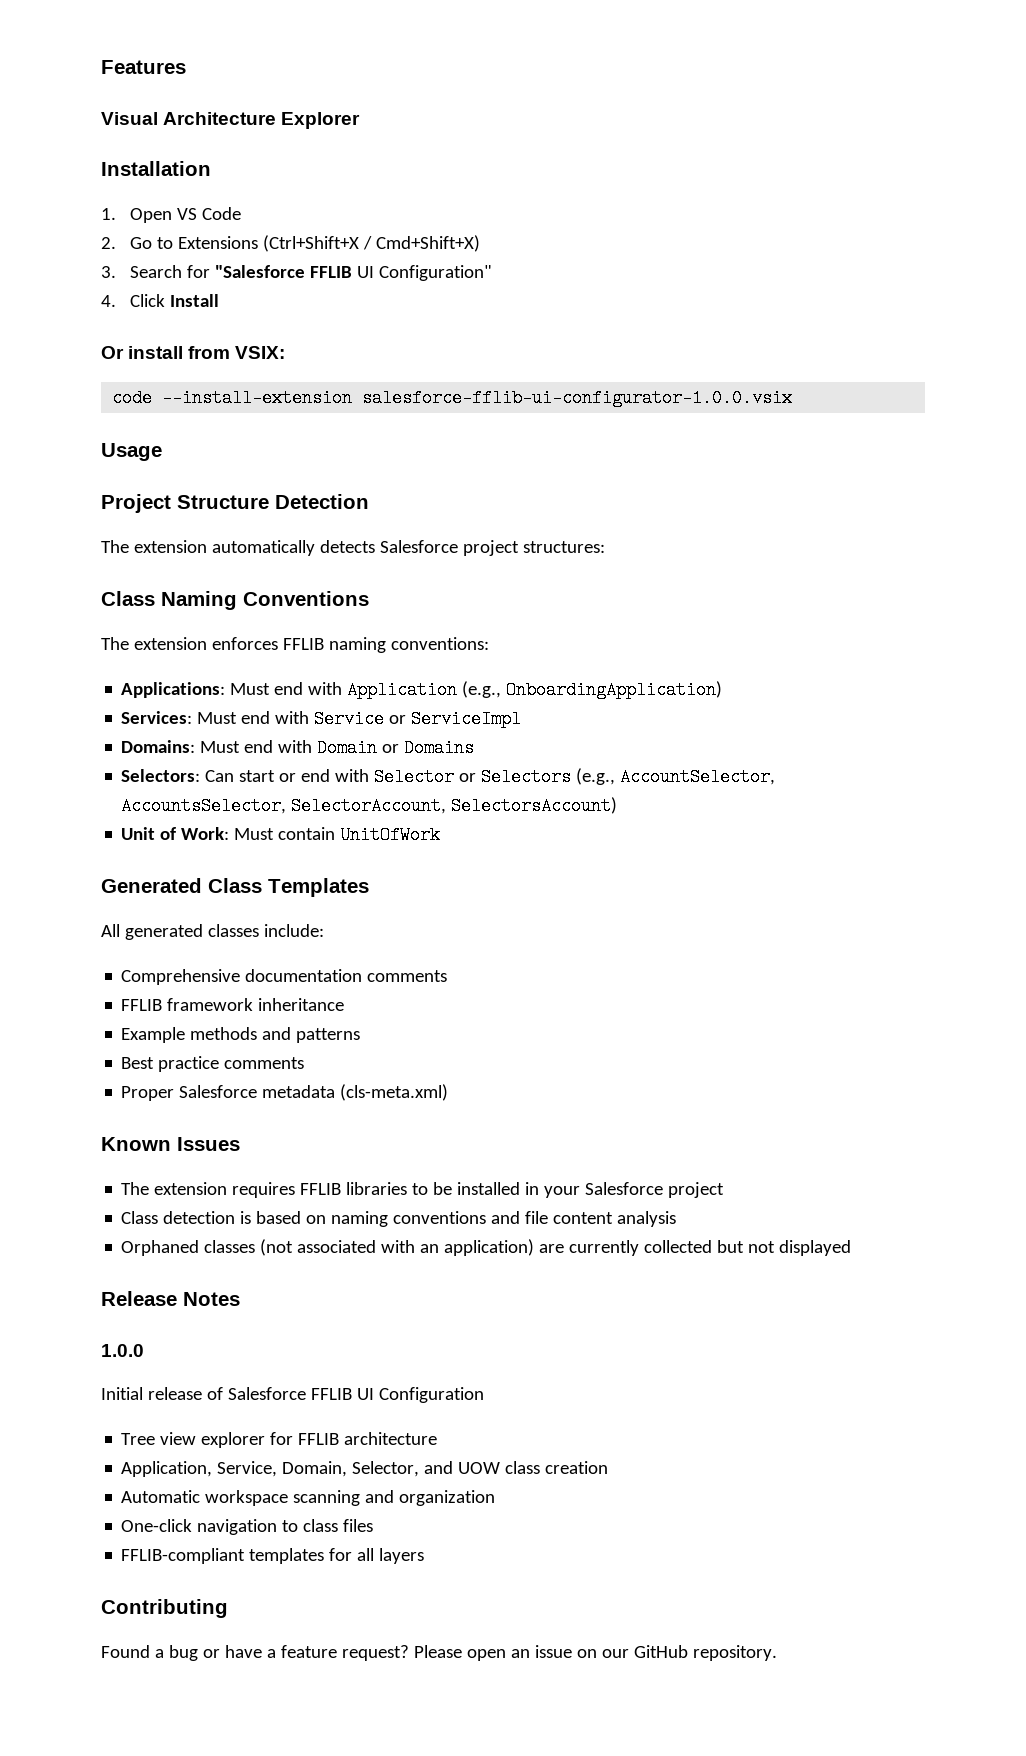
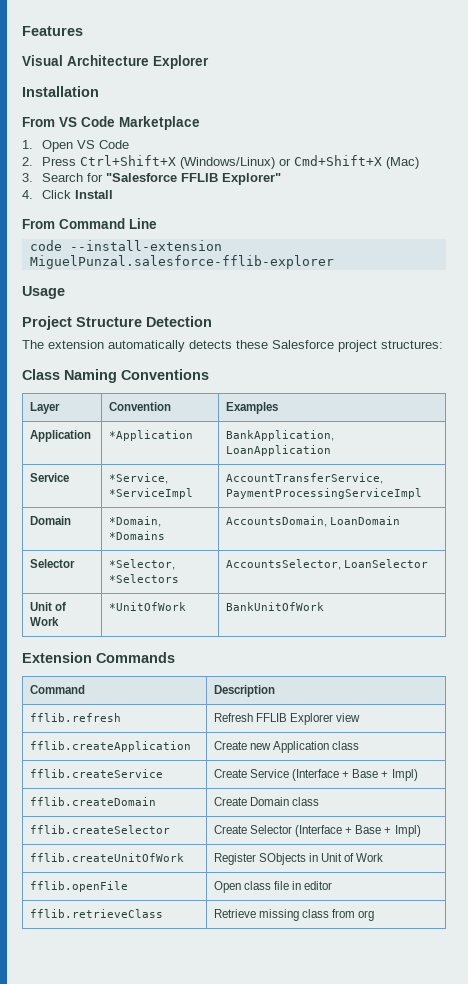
+ From VS Code Marketplace
- 2. Go to Extensions (Ctrl+Shift+X / Cmd+Shift+X)
+ 2. Press Ctrl+Shift+X (Windows/Linux) or Cmd+Shift+X (Mac)
- 3. Search for "Salesforce FFLIB UI Configuration"
+ 3. Search for "Salesforce FFLIB Explorer"
- Or install from VSIX:
+ From Command Line
- code --install-extension salesforce-fflib-ui-configurator-1.0.0.vsix
+ code --install-extension MiguelPunzal.salesforce-fflib-explorer
- The extension automatically detects Salesforce project structures:
+ The extension automatically detects these Salesforce project structures:
- The extension enforces FFLIB naming conventions:
- Applications: Must end with Application (e.g., OnboardingApplication)
- Services: Must end with Service or ServiceImpl
- Domains: Must end with Domain or Domains
- Selectors: Can start or end with Selector or Selectors (e.g., AccountSelector, AccountsSelector, SelectorAccount, SelectorsAccount)
- Unit of Work: Must contain UnitOfWork
- Generated Class Templates
- All generated classes include:
- Comprehensive documentation comments
- FFLIB framework inheritance
- Example methods and patterns
- Best practice comments
- Proper Salesforce metadata (cls-meta.xml)
- Known Issues
- The extension requires FFLIB libraries to be installed in your Salesforce project
- Class detection is based on naming conventions and file content analysis
- Orphaned classes (not associated with an application) are currently collected but not displayed
- Release Notes
- 1.0.0
- Initial release of Salesforce FFLIB UI Configuration
- Tree view explorer for FFLIB architecture
- Application, Service, Domain, Selector, and UOW class creation
- Automatic workspace scanning and organization
- One-click navigation to class files
- FFLIB-compliant templates for all layers
- Contributing
- Found a bug or have a feature request? Please open an issue on our GitHub repository.
+ Layer | Convention | Examples
+ Application | *Application | BankApplication, LoanApplication
+ Service | *Service, *ServiceImpl | AccountTransferService, PaymentProcessingServiceImpl
+ Domain | *Domain, *Domains | AccountsDomain, LoanDomain
+ Selector | *Selector, *Selectors | AccountsSelector, LoanSelector
+ Unit of Work | *UnitOfWork | BankUnitOfWork
+ Extension Commands
+ Command | Description
+ fflib.refresh | Refresh FFLIB Explorer view
+ fflib.createApplication | Create new Application class
+ fflib.createService | Create Service (Interface + Base + Impl)
+ fflib.createDomain | Create Domain class
+ fflib.createSelector | Create Selector (Interface + Base + Impl)
+ fflib.createUnitOfWork | Register SObjects in Unit of Work
+ fflib.openFile | Open class file in editor
+ fflib.retrieveClass | Retrieve missing class from org

